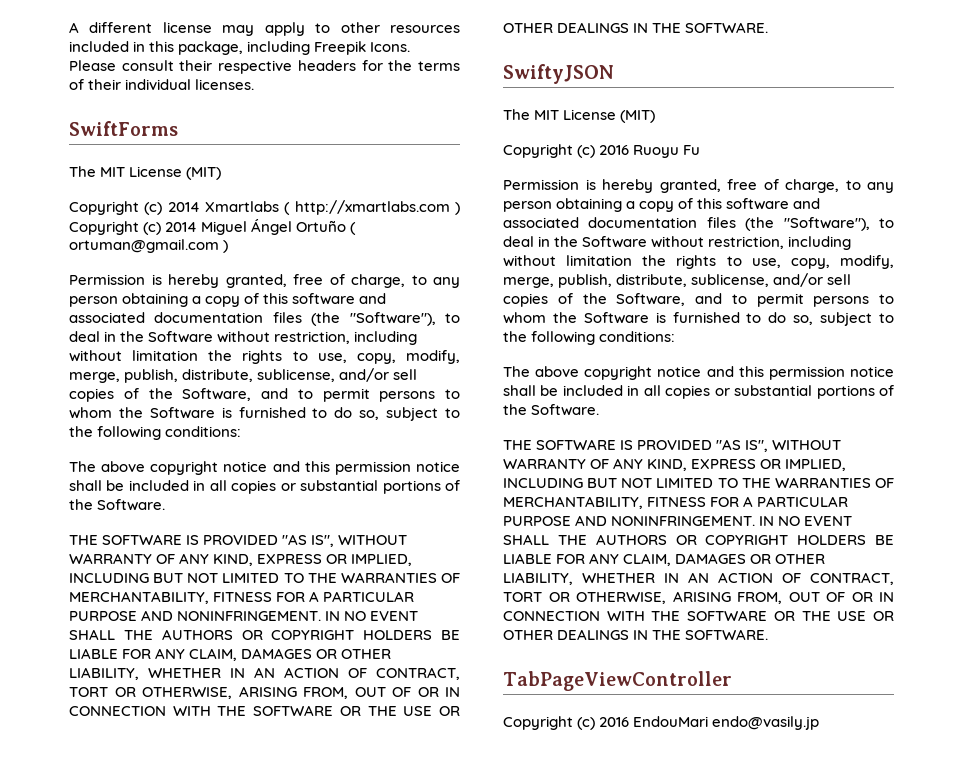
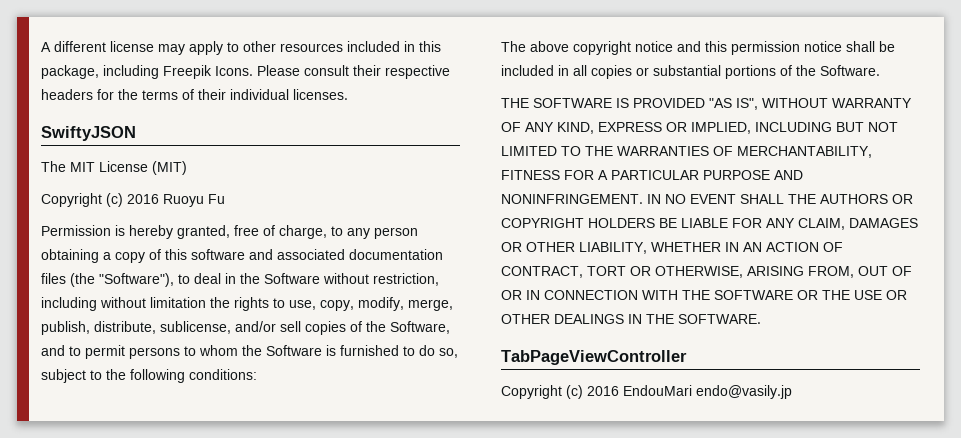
- SwiftForms
- The MIT License (MIT)
- Copyright (c) 2014 Xmartlabs ( http://xmartlabs.com ) Copyright (c) 2014 Miguel Ángel Ortuño ( ortuman@gmail.com )
- Permission is hereby granted, free of charge, to any person obtaining a copy of this software and associated documentation files (the "Software"), to deal in the Software without restriction, including without limitation the rights to use, copy, modify, merge, publish, distribute, sublicense, and/or sell copies of the Software, and to permit persons to whom the Software is furnished to do so, subject to the following conditions:
- The above copyright notice and this permission notice shall be included in all copies or substantial portions of the Software.
- THE SOFTWARE IS PROVIDED "AS IS", WITHOUT WARRANTY OF ANY KIND, EXPRESS OR IMPLIED, INCLUDING BUT NOT LIMITED TO THE WARRANTIES OF MERCHANTABILITY, FITNESS FOR A PARTICULAR PURPOSE AND NONINFRINGEMENT. IN NO EVENT SHALL THE AUTHORS OR COPYRIGHT HOLDERS BE LIABLE FOR ANY CLAIM, DAMAGES OR OTHER LIABILITY, WHETHER IN AN ACTION OF CONTRACT, TORT OR OTHERWISE, ARISING FROM, OUT OF OR IN CONNECTION WITH THE SOFTWARE OR THE USE OR OTHER DEALINGS IN THE SOFTWARE.

